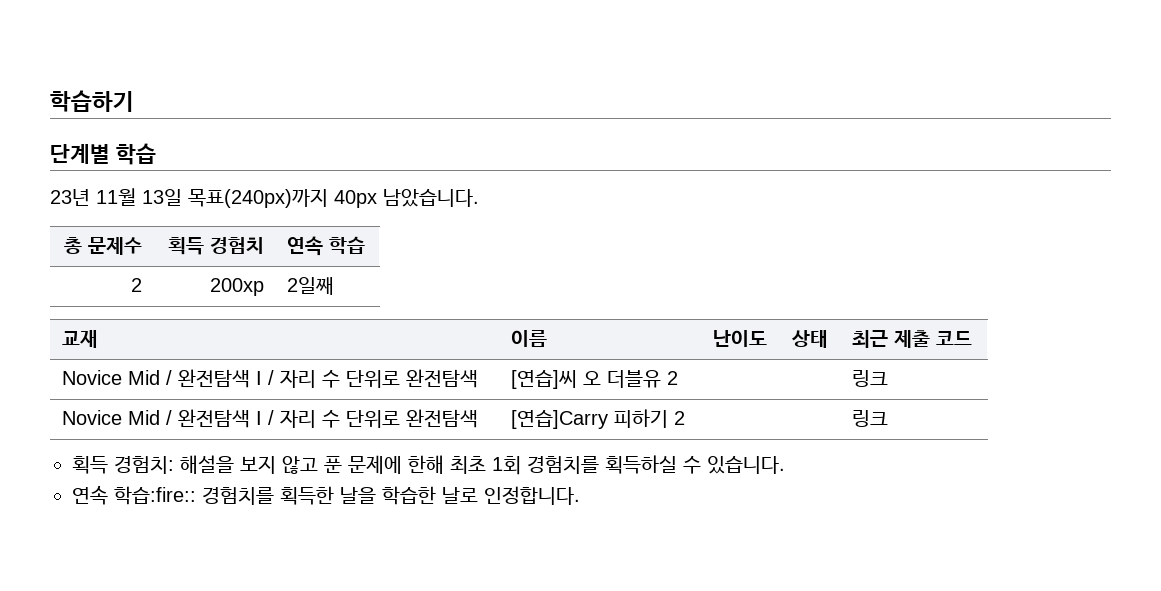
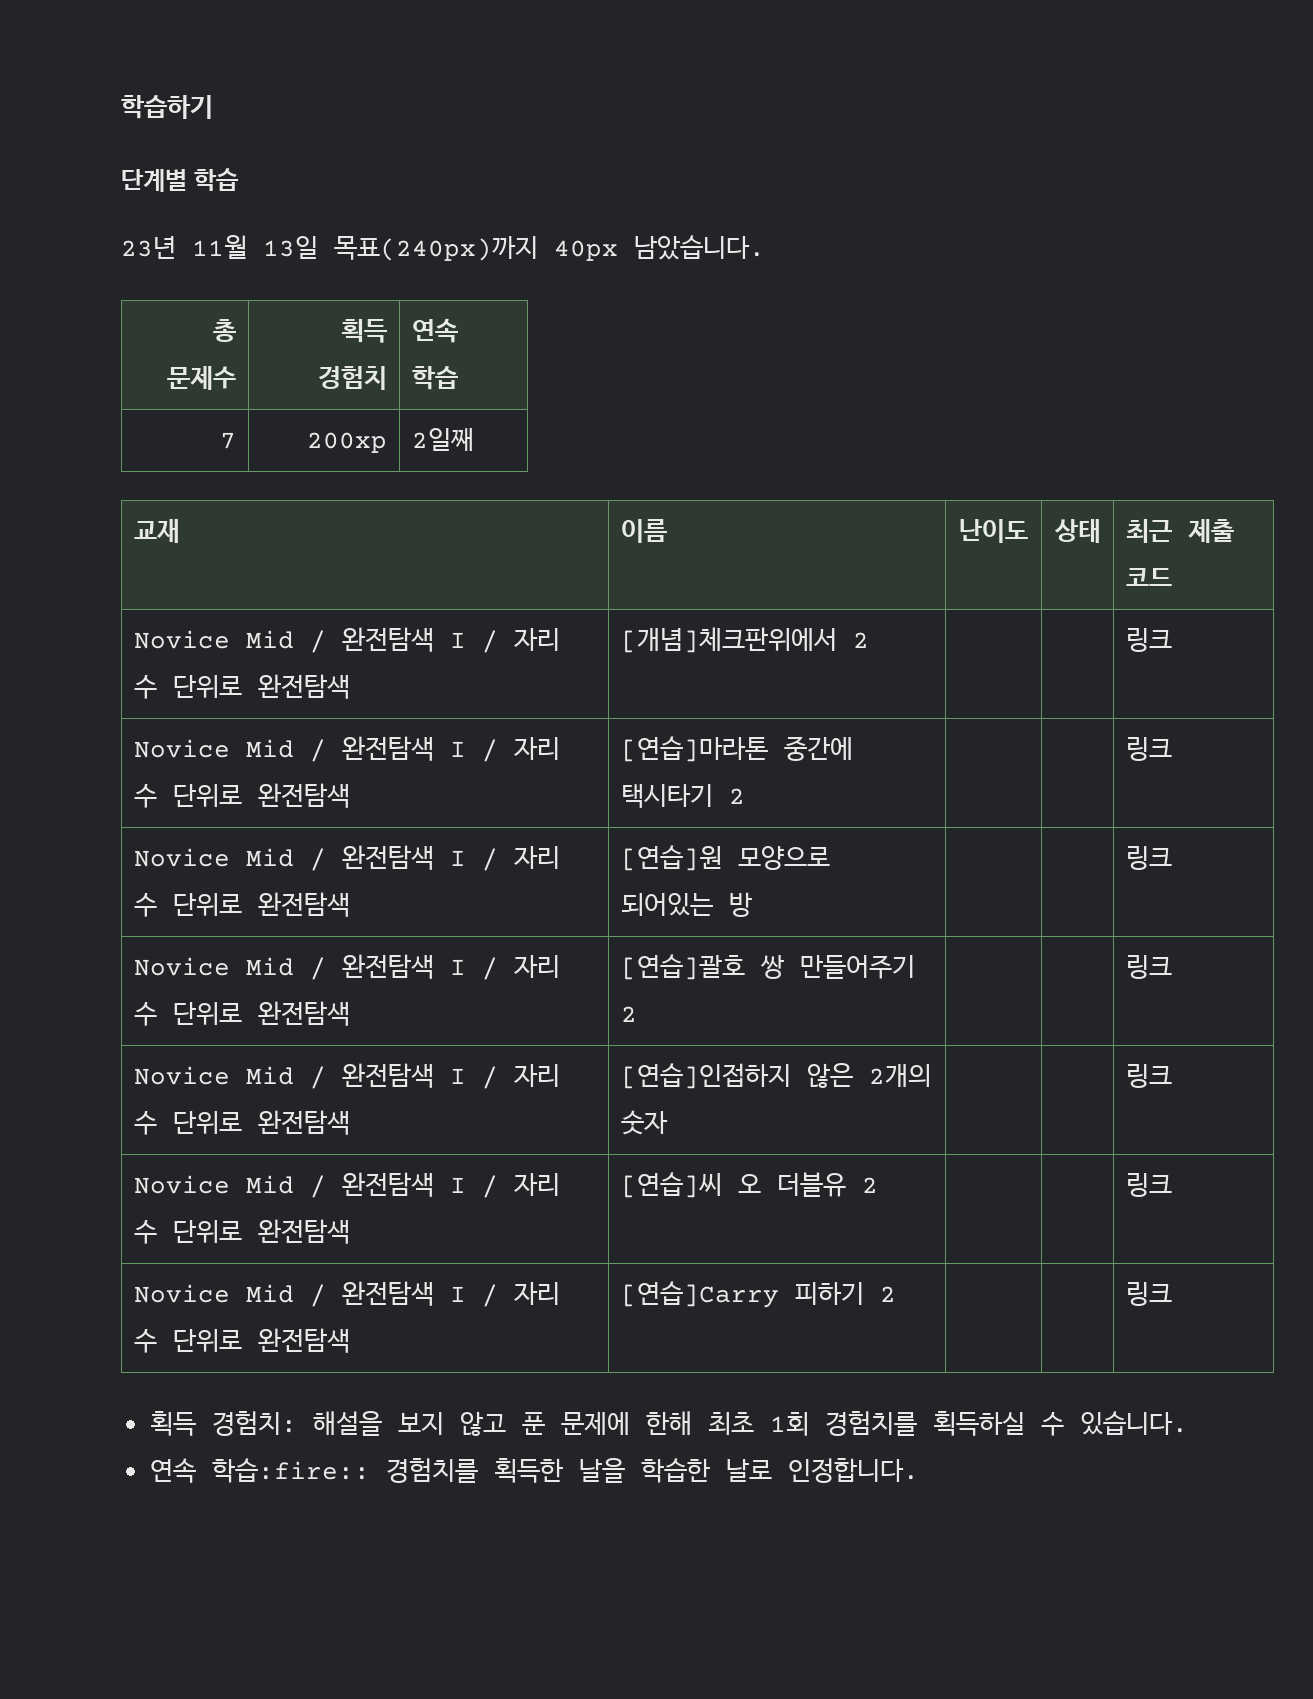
- 2 | 200xp | 2일째
+ 7 | 200xp | 2일째
+ Novice Mid / 완전탐색 I / 자리 수 단위로 완전탐색 | [개념]체크판위에서 2 | | | 링크
+ Novice Mid / 완전탐색 I / 자리 수 단위로 완전탐색 | [연습]마라톤 중간에 택시타기 2 | | | 링크
+ Novice Mid / 완전탐색 I / 자리 수 단위로 완전탐색 | [연습]원 모양으로 되어있는 방 | | | 링크
+ Novice Mid / 완전탐색 I / 자리 수 단위로 완전탐색 | [연습]괄호 쌍 만들어주기 2 | | | 링크
+ Novice Mid / 완전탐색 I / 자리 수 단위로 완전탐색 | [연습]인접하지 않은 2개의 숫자 | | | 링크

